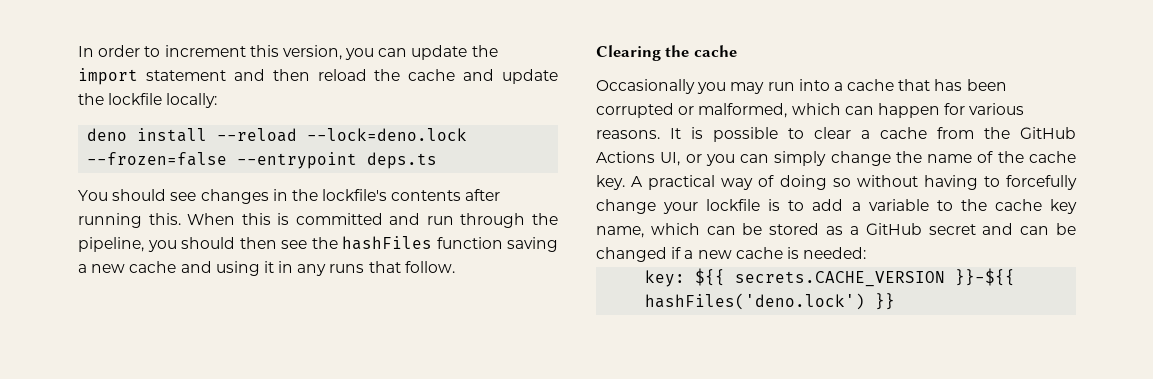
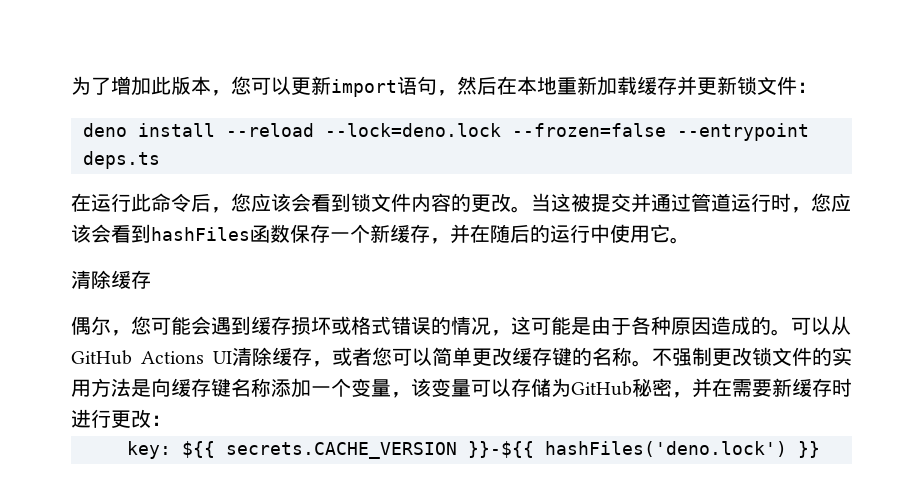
- In order to increment this version, you can update the import statement and then reload the cache and update the lockfile locally:
+ 为了增加此版本，您可以更新import语句，然后在本地重新加载缓存并更新锁文件：
- You should see changes in the lockfile's contents after running this. When this is committed and run through the pipeline, you should then see the hashFiles function saving a new cache and using it in any runs that follow.
- Clearing the cache
- Occasionally you may run into a cache that has been corrupted or malformed, which can happen for various reasons. It is possible to clear a cache from the GitHub Actions UI, or you can simply change the name of the cache key. A practical way of doing so without having to forcefully change your lockfile is to add a variable to the cache key name, which can be stored as a GitHub secret and can be changed if a new cache is needed:
+ 在运行此命令后，您应该会看到锁文件内容的更改。当这被提交并通过管道运行时，您应该会看到hashFiles函数保存一个新缓存，并在随后的运行中使用它。
+ 清除缓存
+ 偶尔，您可能会遇到缓存损坏或格式错误的情况，这可能是由于各种原因造成的。可以从GitHub Actions UI清除缓存，或者您可以简单更改缓存键的名称。不强制更改锁文件的实用方法是向缓存键名称添加一个变量，该变量可以存储为GitHub秘密，并在需要新缓存时进行更改：

